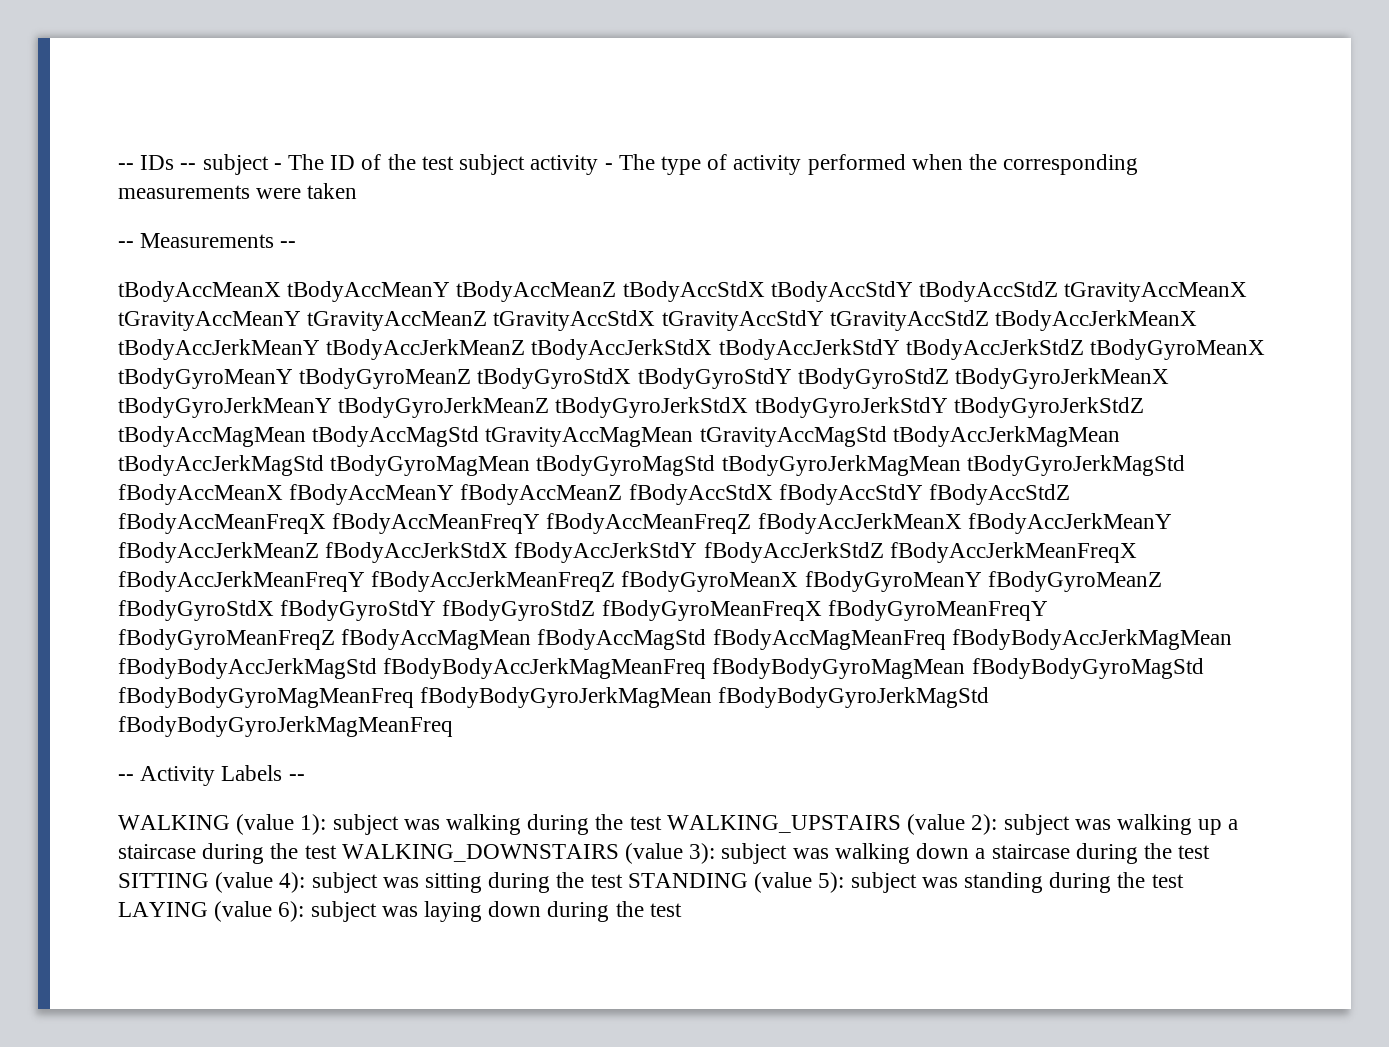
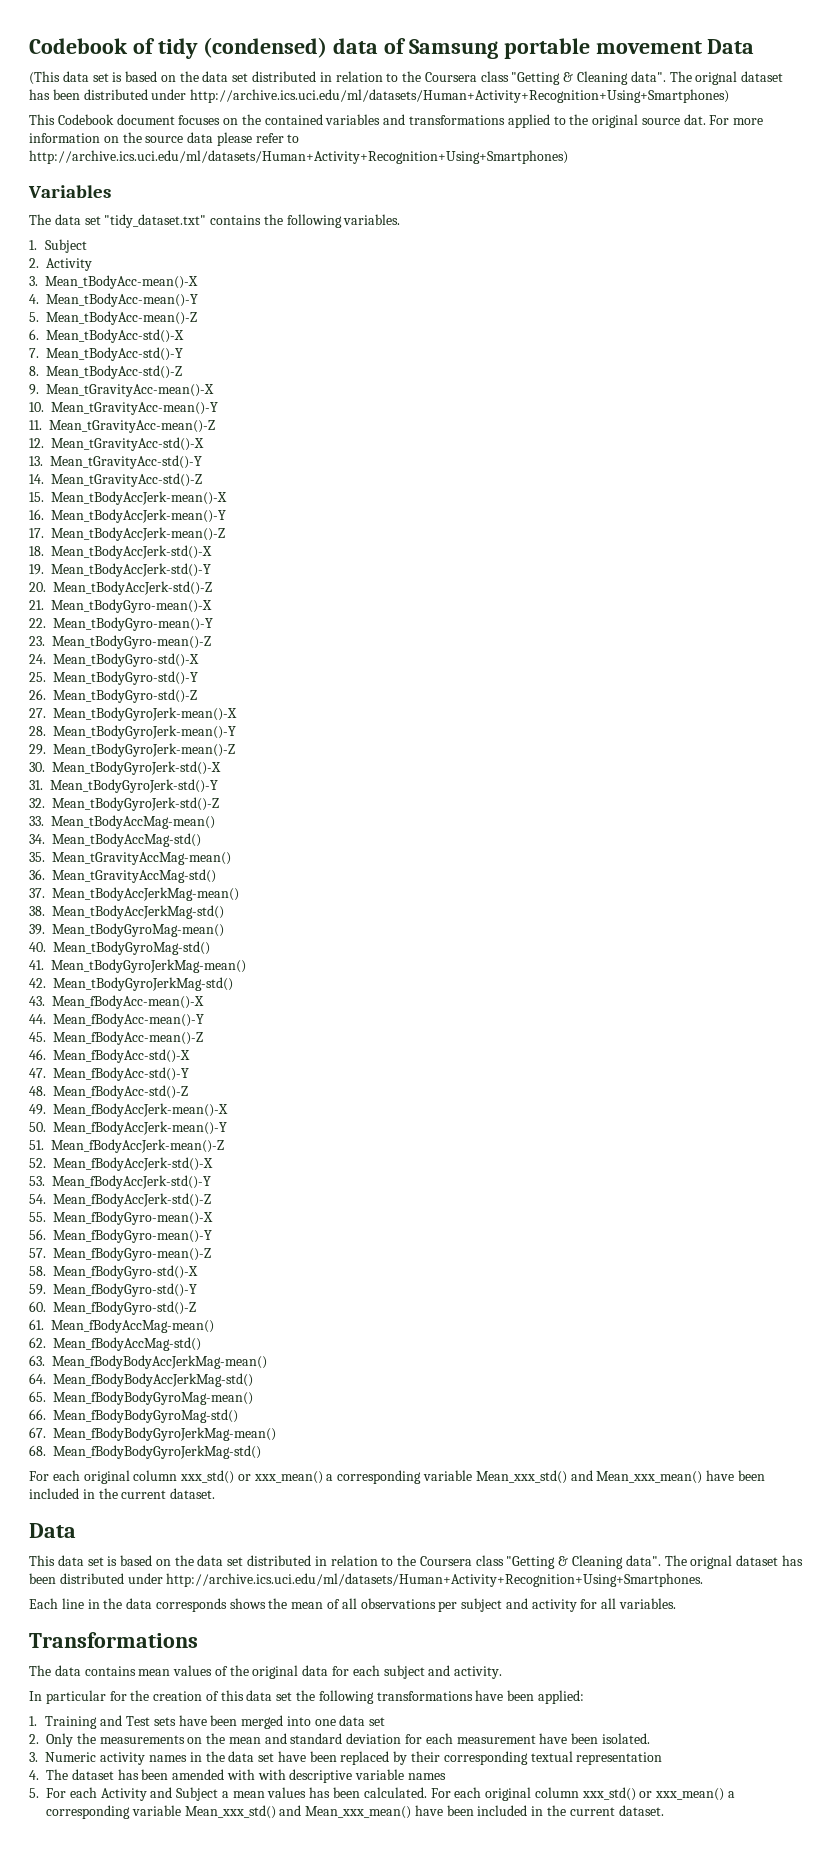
- -- IDs -- subject - The ID of the test subject activity - The type of activity performed when the corresponding measurements were taken
- -- Measurements --
- tBodyAccMeanX tBodyAccMeanY tBodyAccMeanZ tBodyAccStdX tBodyAccStdY tBodyAccStdZ tGravityAccMeanX tGravityAccMeanY tGravityAccMeanZ tGravityAccStdX tGravityAccStdY tGravityAccStdZ tBodyAccJerkMeanX tBodyAccJerkMeanY tBodyAccJerkMeanZ tBodyAccJerkStdX tBodyAccJerkStdY tBodyAccJerkStdZ tBodyGyroMeanX tBodyGyroMeanY tBodyGyroMeanZ tBodyGyroStdX tBodyGyroStdY tBodyGyroStdZ tBodyGyroJerkMeanX tBodyGyroJerkMeanY tBodyGyroJerkMeanZ tBodyGyroJerkStdX tBodyGyroJerkStdY tBodyGyroJerkStdZ tBodyAccMagMean tBodyAccMagStd tGravityAccMagMean tGravityAccMagStd tBodyAccJerkMagMean tBodyAccJerkMagStd tBodyGyroMagMean tBodyGyroMagStd tBodyGyroJerkMagMean tBodyGyroJerkMagStd fBodyAccMeanX fBodyAccMeanY fBodyAccMeanZ fBodyAccStdX fBodyAccStdY fBodyAccStdZ fBodyAccMeanFreqX fBodyAccMeanFreqY fBodyAccMeanFreqZ fBodyAccJerkMeanX fBodyAccJerkMeanY fBodyAccJerkMeanZ fBodyAccJerkStdX fBodyAccJerkStdY fBodyAccJerkStdZ fBodyAccJerkMeanFreqX fBodyAccJerkMeanFreqY fBodyAccJerkMeanFreqZ fBodyGyroMeanX fBodyGyroMeanY fBodyGyroMeanZ fBodyGyroStdX fBodyGyroStdY fBodyGyroStdZ fBodyGyroMeanFreqX fBodyGyroMeanFreqY fBodyGyroMeanFreqZ fBodyAccMagMean fBodyAccMagStd fBodyAccMagMeanFreq fBodyBodyAccJerkMagMean fBodyBodyAccJerkMagStd fBodyBodyAccJerkMagMeanFreq fBodyBodyGyroMagMean fBodyBodyGyroMagStd fBodyBodyGyroMagMeanFreq fBodyBodyGyroJerkMagMean fBodyBodyGyroJerkMagStd fBodyBodyGyroJerkMagMeanFreq
- -- Activity Labels --
- WALKING (value 1): subject was walking during the test WALKING_UPSTAIRS (value 2): subject was walking up a staircase during the test WALKING_DOWNSTAIRS (value 3): subject was walking down a staircase during the test SITTING (value 4): subject was sitting during the test STANDING (value 5): subject was standing during the test LAYING (value 6): subject was laying down during the test
+ Codebook of tidy (condensed) data of Samsung portable movement Data
+ (This data set is based on the data set distributed in relation to the Coursera class "Getting & Cleaning data". The orignal dataset has been distributed under http://archive.ics.uci.edu/ml/datasets/Human+Activity+Recognition+Using+Smartphones)
+ This Codebook document focuses on the contained variables and transformations applied to the original source dat. For more information on the source data please refer to http://archive.ics.uci.edu/ml/datasets/Human+Activity+Recognition+Using+Smartphones)
+ Variables
+ The data set "tidy_dataset.txt" contains the following variables.
+ 1. Subject
+ 2. Activity
+ 3. Mean_tBodyAcc-mean()-X
+ 4. Mean_tBodyAcc-mean()-Y
+ 5. Mean_tBodyAcc-mean()-Z
+ 6. Mean_tBodyAcc-std()-X
+ 7. Mean_tBodyAcc-std()-Y
+ 8. Mean_tBodyAcc-std()-Z
+ 9. Mean_tGravityAcc-mean()-X
+ 10. Mean_tGravityAcc-mean()-Y
+ 11. Mean_tGravityAcc-mean()-Z
+ 12. Mean_tGravityAcc-std()-X
+ 13. Mean_tGravityAcc-std()-Y
+ 14. Mean_tGravityAcc-std()-Z
+ 15. Mean_tBodyAccJerk-mean()-X
+ 16. Mean_tBodyAccJerk-mean()-Y
+ 17. Mean_tBodyAccJerk-mean()-Z
+ 18. Mean_tBodyAccJerk-std()-X
+ 19. Mean_tBodyAccJerk-std()-Y
+ 20. Mean_tBodyAccJerk-std()-Z
+ 21. Mean_tBodyGyro-mean()-X
+ 22. Mean_tBodyGyro-mean()-Y
+ 23. Mean_tBodyGyro-mean()-Z
+ 24. Mean_tBodyGyro-std()-X
+ 25. Mean_tBodyGyro-std()-Y
+ 26. Mean_tBodyGyro-std()-Z
+ 27. Mean_tBodyGyroJerk-mean()-X
+ 28. Mean_tBodyGyroJerk-mean()-Y
+ 29. Mean_tBodyGyroJerk-mean()-Z
+ 30. Mean_tBodyGyroJerk-std()-X
+ 31. Mean_tBodyGyroJerk-std()-Y
+ 32. Mean_tBodyGyroJerk-std()-Z
+ 33. Mean_tBodyAccMag-mean()
+ 34. Mean_tBodyAccMag-std()
+ 35. Mean_tGravityAccMag-mean()
+ 36. Mean_tGravityAccMag-std()
+ 37. Mean_tBodyAccJerkMag-mean()
+ 38. Mean_tBodyAccJerkMag-std()
+ 39. Mean_tBodyGyroMag-mean()
+ 40. Mean_tBodyGyroMag-std()
+ 41. Mean_tBodyGyroJerkMag-mean()
+ 42. Mean_tBodyGyroJerkMag-std()
+ 43. Mean_fBodyAcc-mean()-X
+ 44. Mean_fBodyAcc-mean()-Y
+ 45. Mean_fBodyAcc-mean()-Z
+ 46. Mean_fBodyAcc-std()-X
+ 47. Mean_fBodyAcc-std()-Y
+ 48. Mean_fBodyAcc-std()-Z
+ 49. Mean_fBodyAccJerk-mean()-X
+ 50. Mean_fBodyAccJerk-mean()-Y
+ 51. Mean_fBodyAccJerk-mean()-Z
+ 52. Mean_fBodyAccJerk-std()-X
+ 53. Mean_fBodyAccJerk-std()-Y
+ 54. Mean_fBodyAccJerk-std()-Z
+ 55. Mean_fBodyGyro-mean()-X
+ 56. Mean_fBodyGyro-mean()-Y
+ 57. Mean_fBodyGyro-mean()-Z
+ 58. Mean_fBodyGyro-std()-X
+ 59. Mean_fBodyGyro-std()-Y
+ 60. Mean_fBodyGyro-std()-Z
+ 61. Mean_fBodyAccMag-mean()
+ 62. Mean_fBodyAccMag-std()
+ 63. Mean_fBodyBodyAccJerkMag-mean()
+ 64. Mean_fBodyBodyAccJerkMag-std()
+ 65. Mean_fBodyBodyGyroMag-mean()
+ 66. Mean_fBodyBodyGyroMag-std()
+ 67. Mean_fBodyBodyGyroJerkMag-mean()
+ 68. Mean_fBodyBodyGyroJerkMag-std()
+ For each original column xxx_std() or xxx_mean() a corresponding variable Mean_xxx_std() and Mean_xxx_mean() have been included in the current dataset.
+ Data
+ This data set is based on the data set distributed in relation to the Coursera class "Getting & Cleaning data". The orignal dataset has been distributed under http://archive.ics.uci.edu/ml/datasets/Human+Activity+Recognition+Using+Smartphones.
+ Each line in the data corresponds shows the mean of all observations per subject and activity for all variables.
+ Transformations
+ The data contains mean values of the original data for each subject and activity.
+ In particular for the creation of this data set the following transformations have been applied:
+ 1. Training and Test sets have been merged into one data set
+ 2. Only the measurements on the mean and standard deviation for each measurement have been isolated.
+ 3. Numeric activity names in the data set have been replaced by their corresponding textual representation
+ 4. The dataset has been amended with with descriptive variable names
+ 5. For each Activity and Subject a mean values has been calculated. For each original column xxx_std() or xxx_mean() a corresponding variable Mean_xxx_std() and Mean_xxx_mean() have been included in the current dataset.

